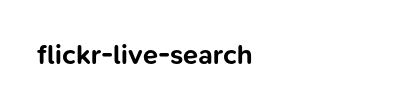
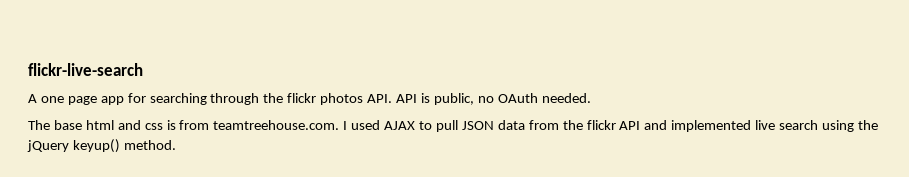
+ A one page app for searching through the flickr photos API. API is public, no OAuth needed.
+ The base html and css is from teamtreehouse.com. I used AJAX to pull JSON data from the flickr API and implemented live search using the jQuery keyup() method.

